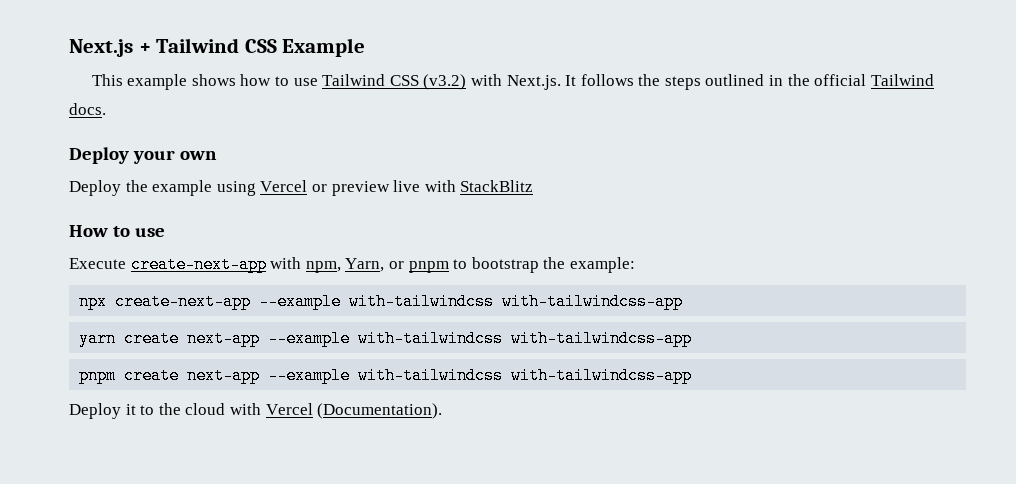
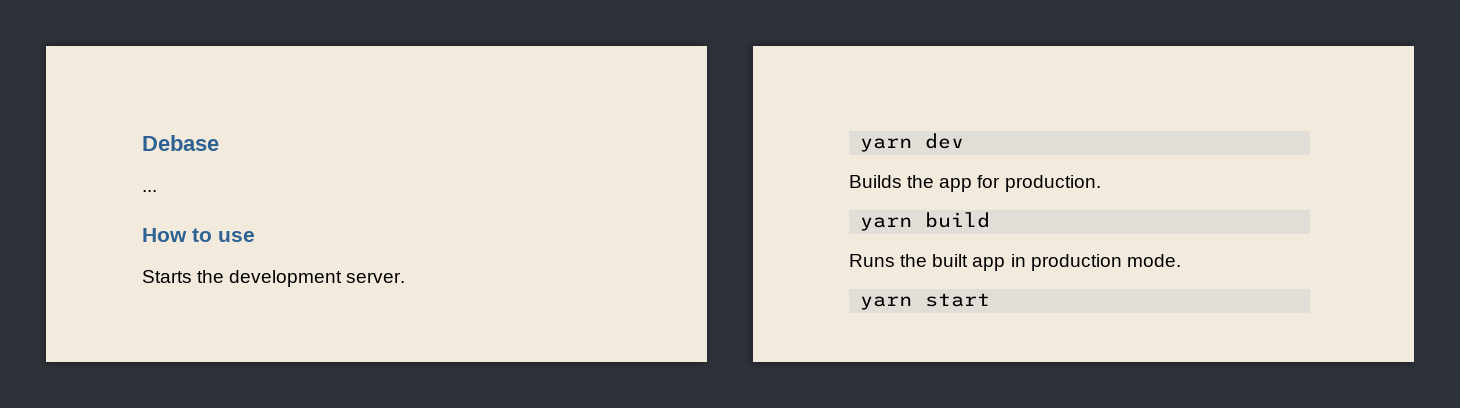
- Next.js + Tailwind CSS Example
- This example shows how to use Tailwind CSS (v3.2) with Next.js. It follows the steps outlined in the official Tailwind docs.
- Deploy your own
- Deploy the example using Vercel or preview live with StackBlitz
+ Debase
+ ...
  How to use
- Execute create-next-app with npm, Yarn, or pnpm to bootstrap the example:
- npx create-next-app --example with-tailwindcss with-tailwindcss-app
- yarn create next-app --example with-tailwindcss with-tailwindcss-app
- pnpm create next-app --example with-tailwindcss with-tailwindcss-app
- Deploy it to the cloud with Vercel (Documentation).
+ Starts the development server.
+ yarn dev
+ Builds the app for production.
+ yarn build
+ Runs the built app in production mode.
+ yarn start

